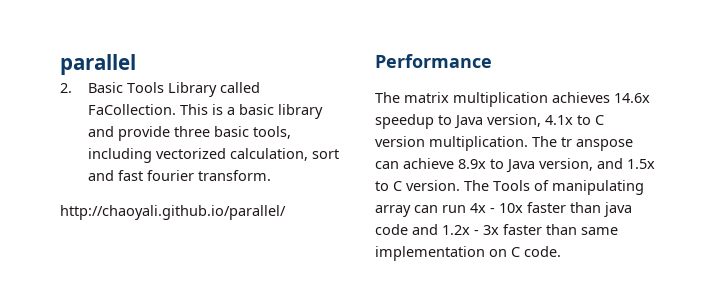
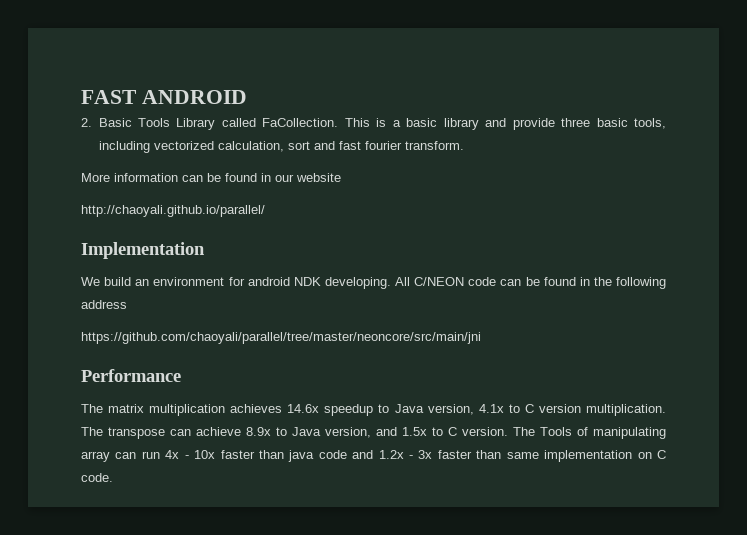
- parallel
+ FAST ANDROID
+ More information can be found in our website
  http://chaoyali.github.io/parallel/
+ Implementation
+ We build an environment for android NDK developing. All C/NEON code can be found in the following address
+ https://github.com/chaoyali/parallel/tree/master/neoncore/src/main/jni
- The tr anspose can achieve 8.9x to Java version, and 1.5x to C version.
+ The transpose can achieve 8.9x to Java version, and 1.5x to C version.

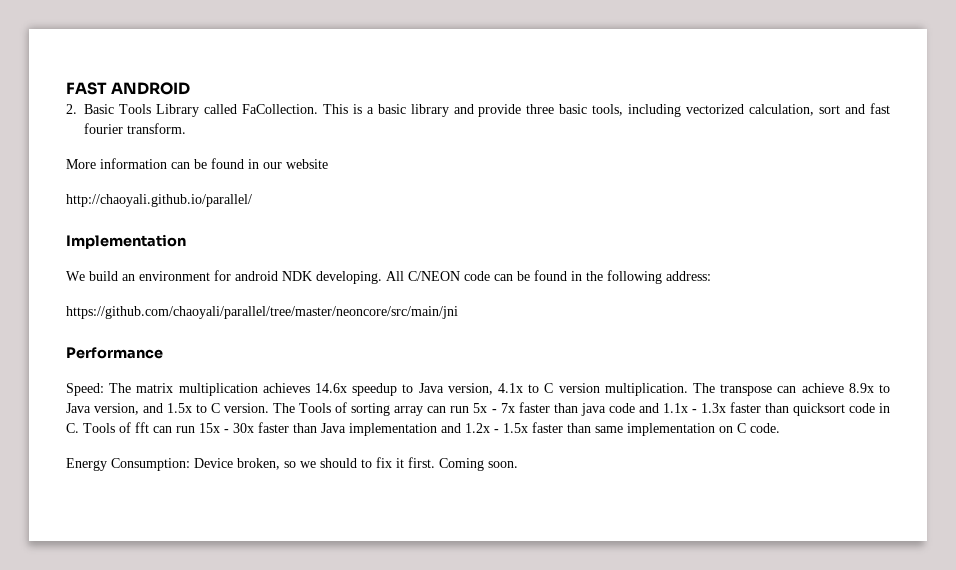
- All C/NEON code can be found in the following address
+ All C/NEON code can be found in the following address:
- The matrix multiplication achieves 14.6x speedup to Java version, 4.1x to C version multiplication.
+ Speed: The matrix multiplication achieves 14.6x speedup to Java version, 4.1x to C version multiplication.
- The Tools of manipulating array can run 4x - 10x faster than java code and 1.2x - 3x faster than same implementation on C code.
+ The Tools of sorting array can run 5x - 7x faster than java code and 1.1x - 1.3x faster than quicksort code in C. Tools of fft can run 15x - 30x faster than Java implementation and 1.2x - 1.5x faster than same implementation on C code.
+ Energy Consumption: Device broken, so we should to fix it first. Coming soon.

